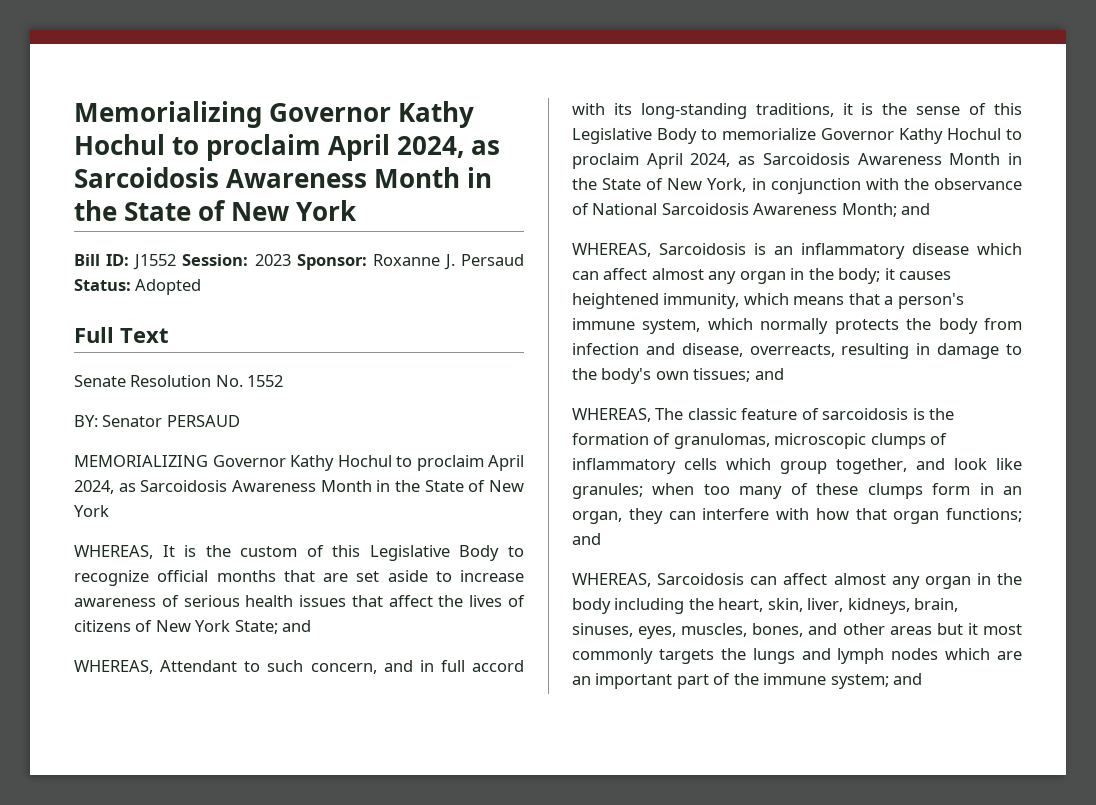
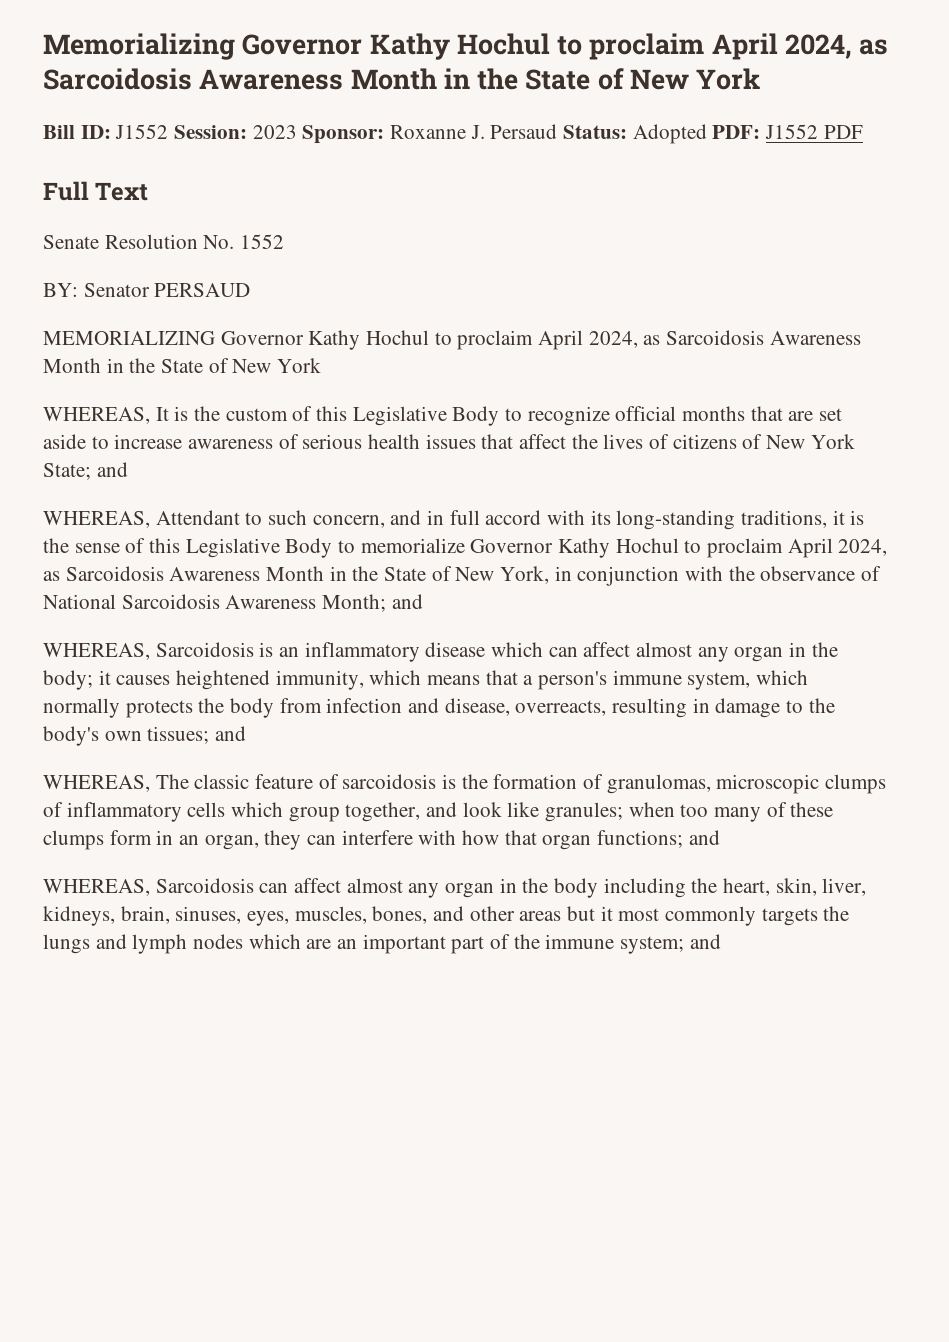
- Bill ID: J1552 Session: 2023 Sponsor: Roxanne J. Persaud Status: Adopted
+ Bill ID: J1552 Session: 2023 Sponsor: Roxanne J. Persaud Status: Adopted PDF: J1552 PDF

